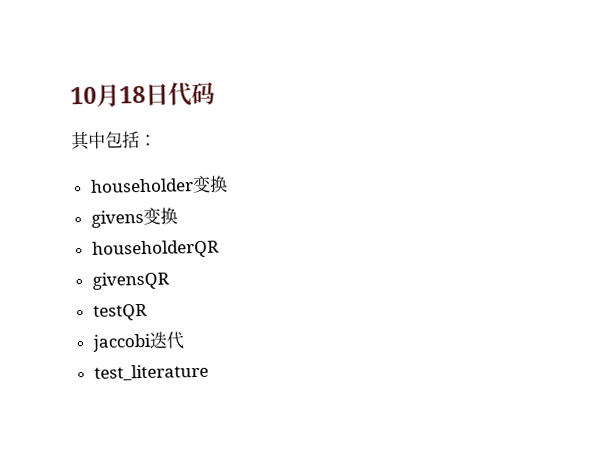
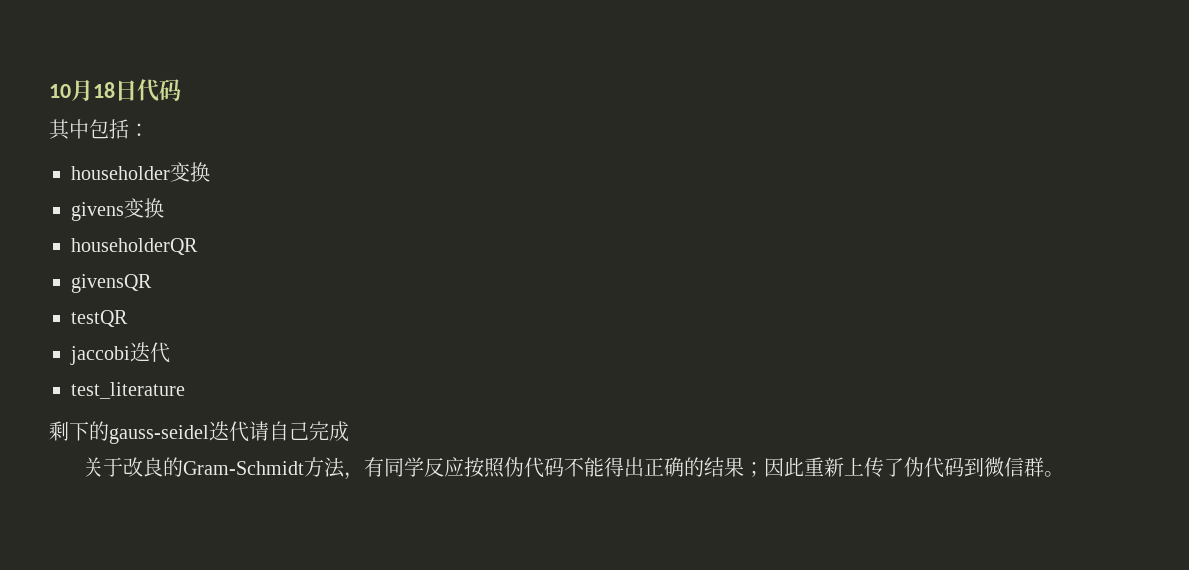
+ 剩下的gauss-seidel迭代请自己完成
+ 关于改良的Gram-Schmidt方法，有同学反应按照伪代码不能得出正确的结果；因此重新上传了伪代码到微信群。

